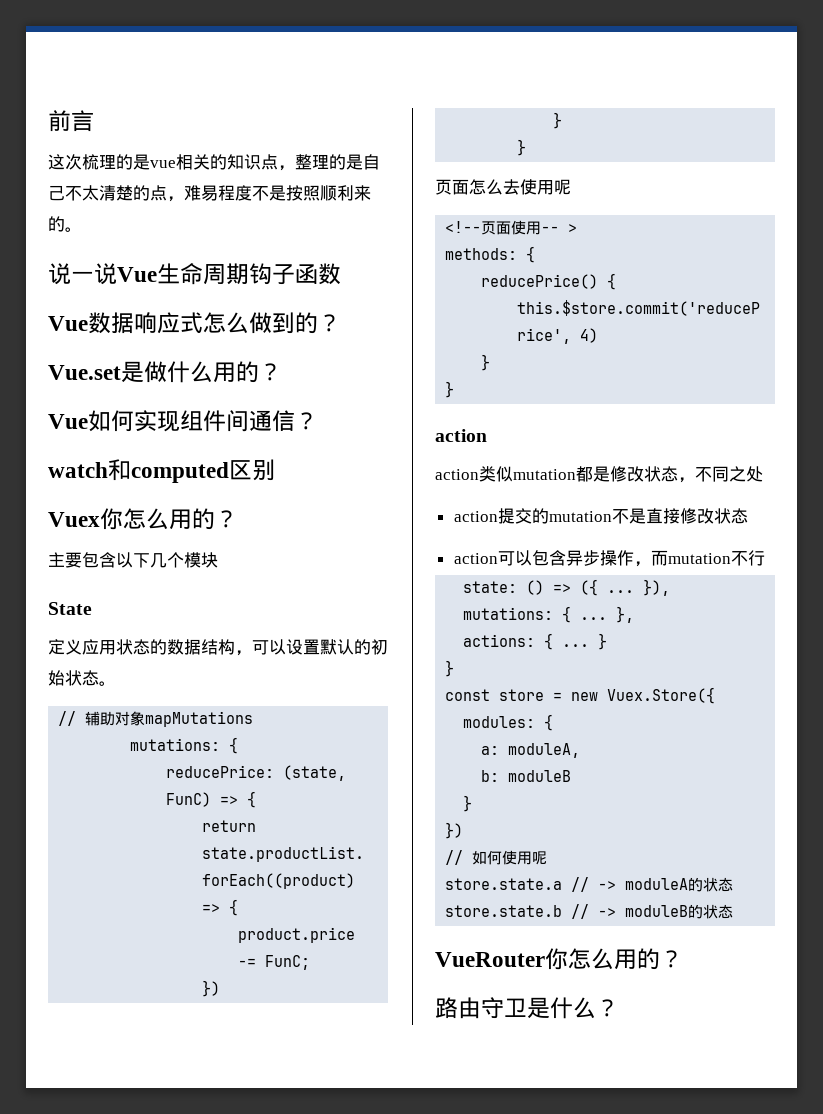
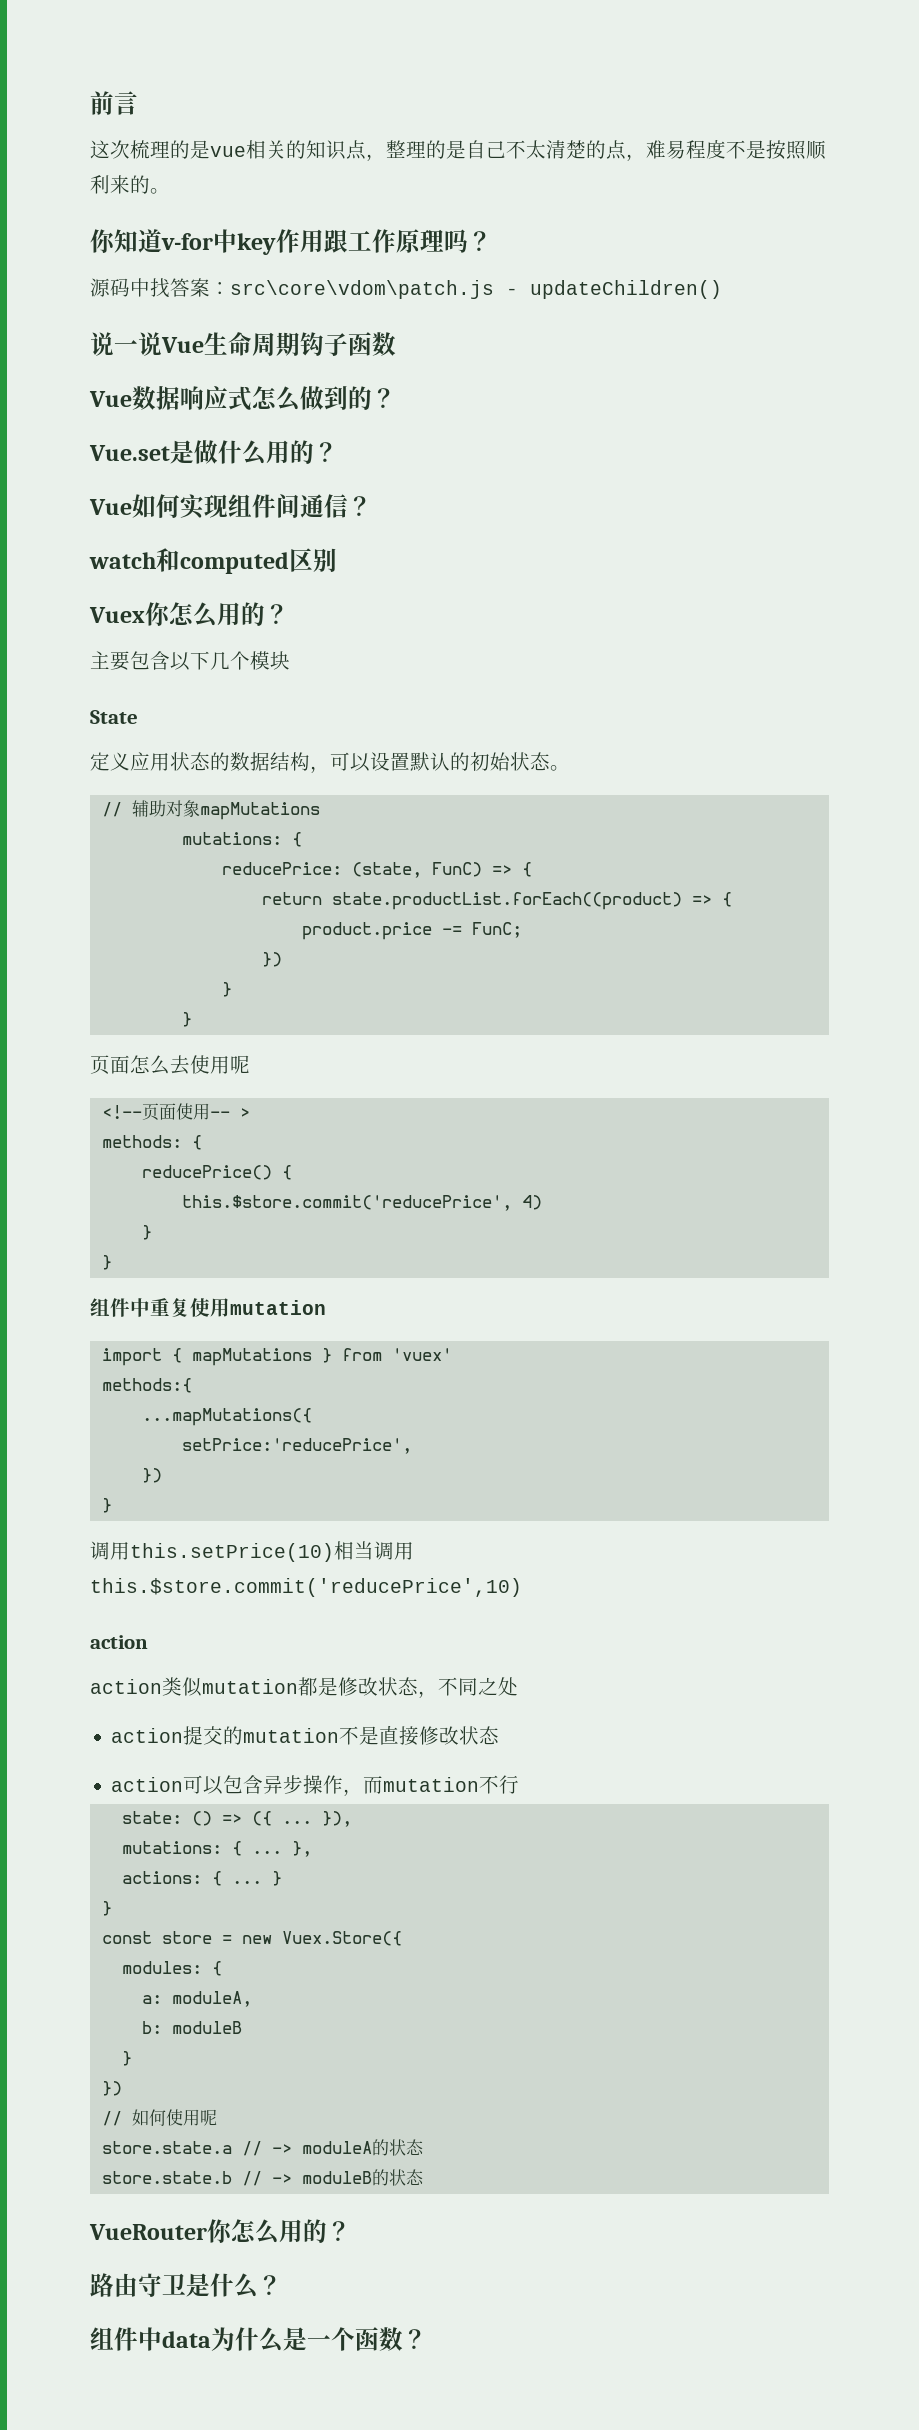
+ 你知道v-for中key作用跟工作原理吗？
+ 源码中找答案：src\core\vdom\patch.js - updateChildren()
+ 组件中重复使用mutation
+ import { mapMutations } from 'vuex'
+ methods:{
+ ...mapMutations({
+ setPrice:'reducePrice',
+ })
+ }
+ 调用this.setPrice(10)相当调用this.$store.commit('reducePrice',10)
+ 组件中data为什么是一个函数？

